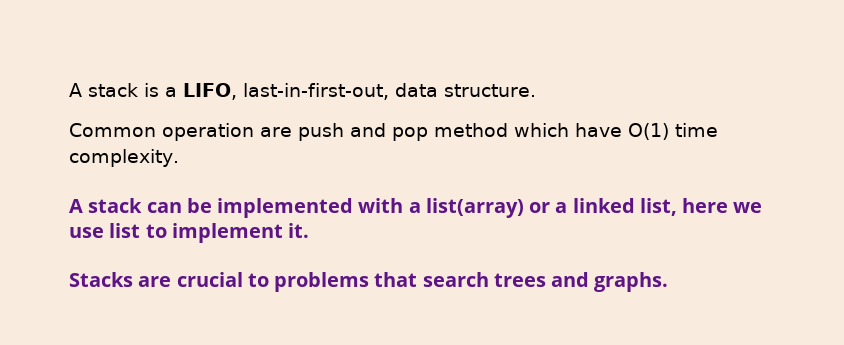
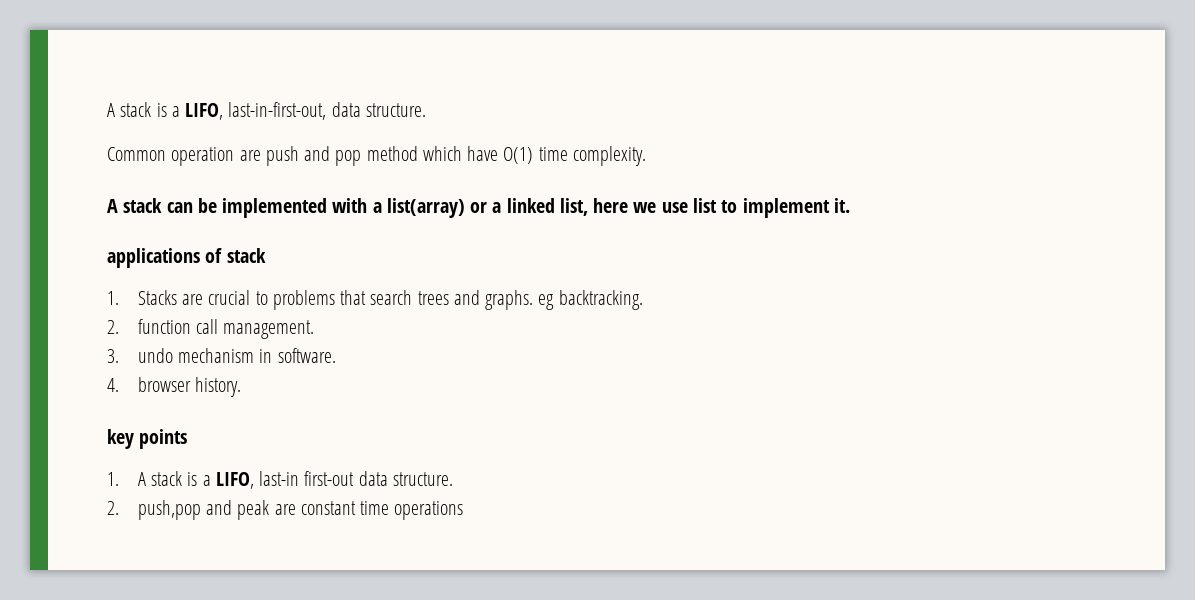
- Stacks are crucial to problems that search trees and graphs.
+ applications of stack
+ 1. Stacks are crucial to problems that search trees and graphs. eg backtracking.
+ 2. function call management.
+ 3. undo mechanism in software.
+ 4. browser history.
+ key points
+ 1. A stack is a LIFO, last-in first-out data structure.
+ 2. push,pop and peak are constant time operations

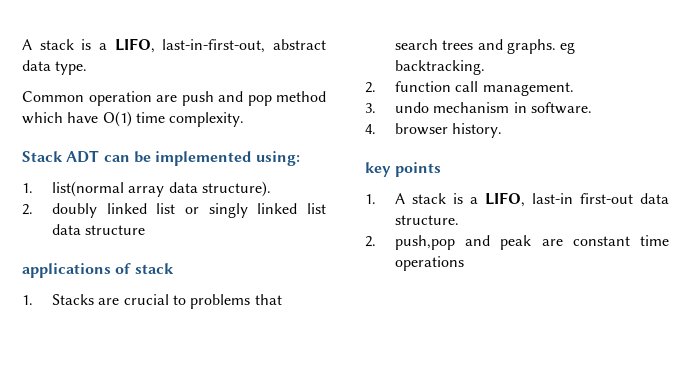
- A stack is a LIFO, last-in-first-out, data structure.
+ A stack is a LIFO, last-in-first-out, abstract data type.
- A stack can be implemented with a list(array) or a linked list, here we use list to implement it.
+ Stack ADT can be implemented using:
+ 1. list(normal array data structure).
+ 2. doubly linked list or singly linked list data structure

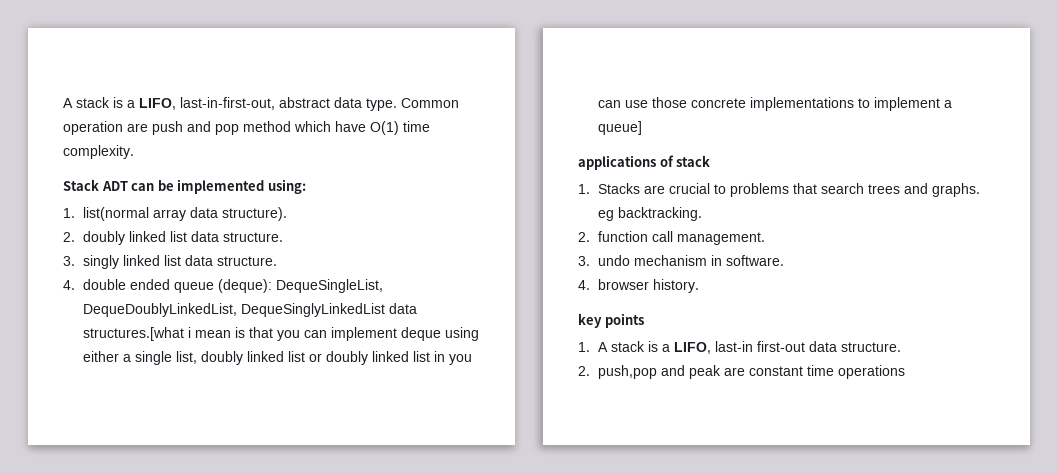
- A stack is a LIFO, last-in-first-out, abstract data type.
- Common operation are push and pop method which have O(1) time complexity.
+ A stack is a LIFO, last-in-first-out, abstract data type. Common operation are push and pop method which have O(1) time complexity.
- 2. doubly linked list or singly linked list data structure
+ 2. doubly linked list data structure.
+ 3. singly linked list data structure.
+ 4. double ended queue (deque): DequeSingleList, DequeDoublyLinkedList, DequeSinglyLinkedList data structures.[what i mean is that you can implement deque using either a single list, doubly linked list or doubly linked list in you can use those concrete implementations to implement a queue]

